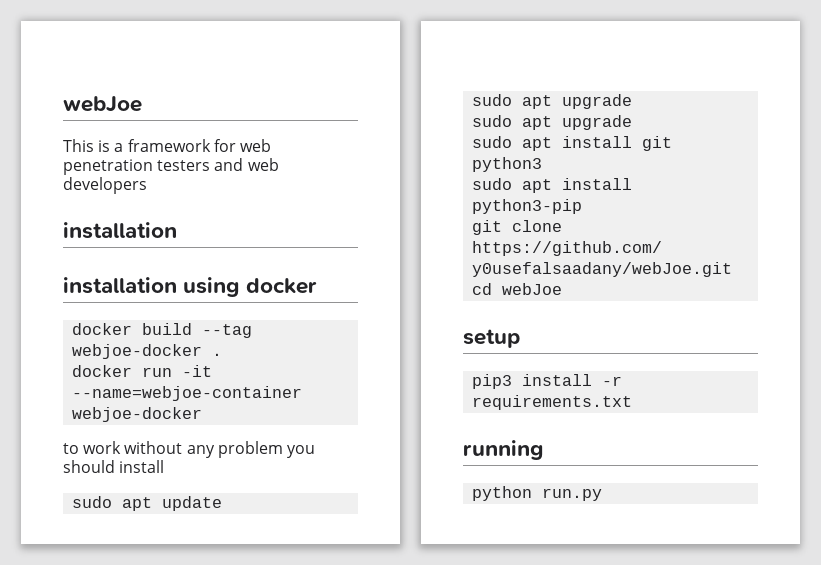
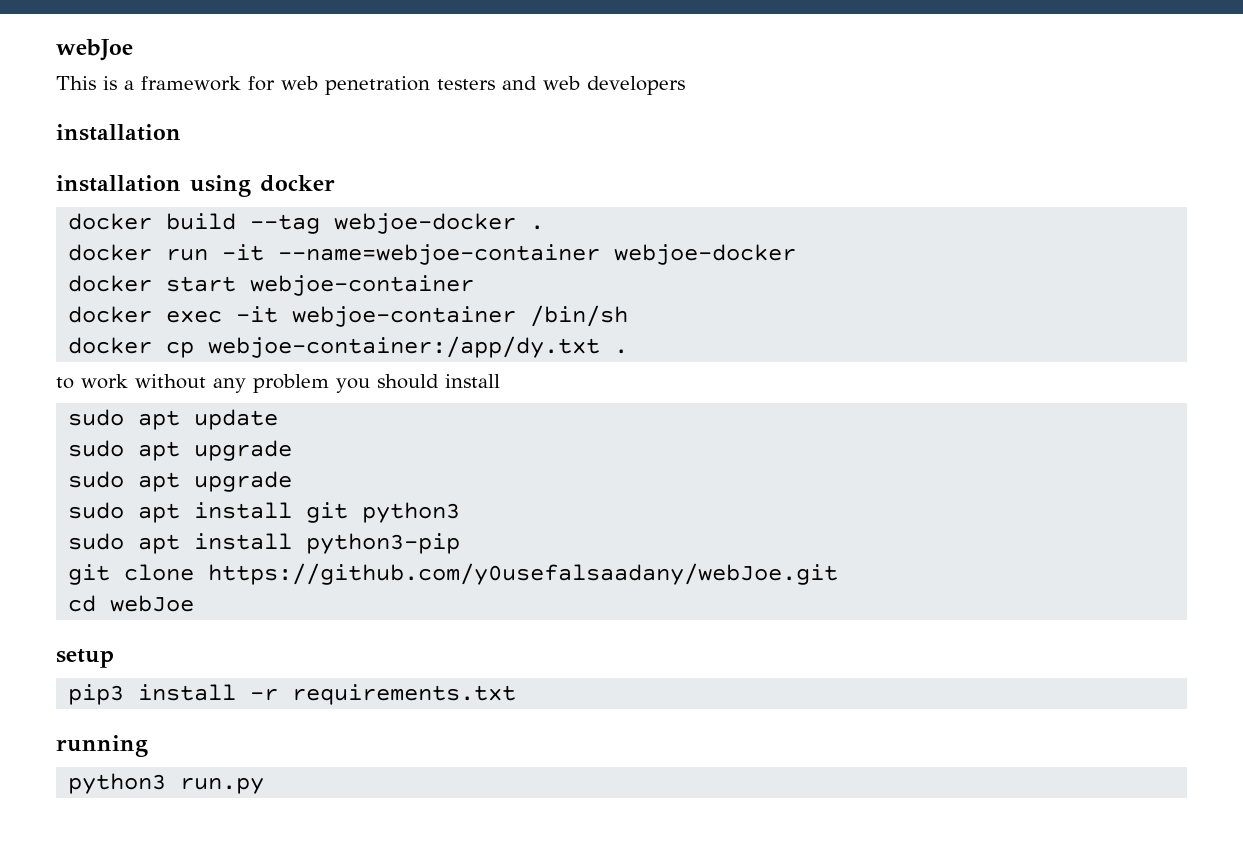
+ docker start webjoe-container
+ docker exec -it webjoe-container /bin/sh
+ docker cp webjoe-container:/app/dy.txt .
- python run.py
+ python3 run.py

